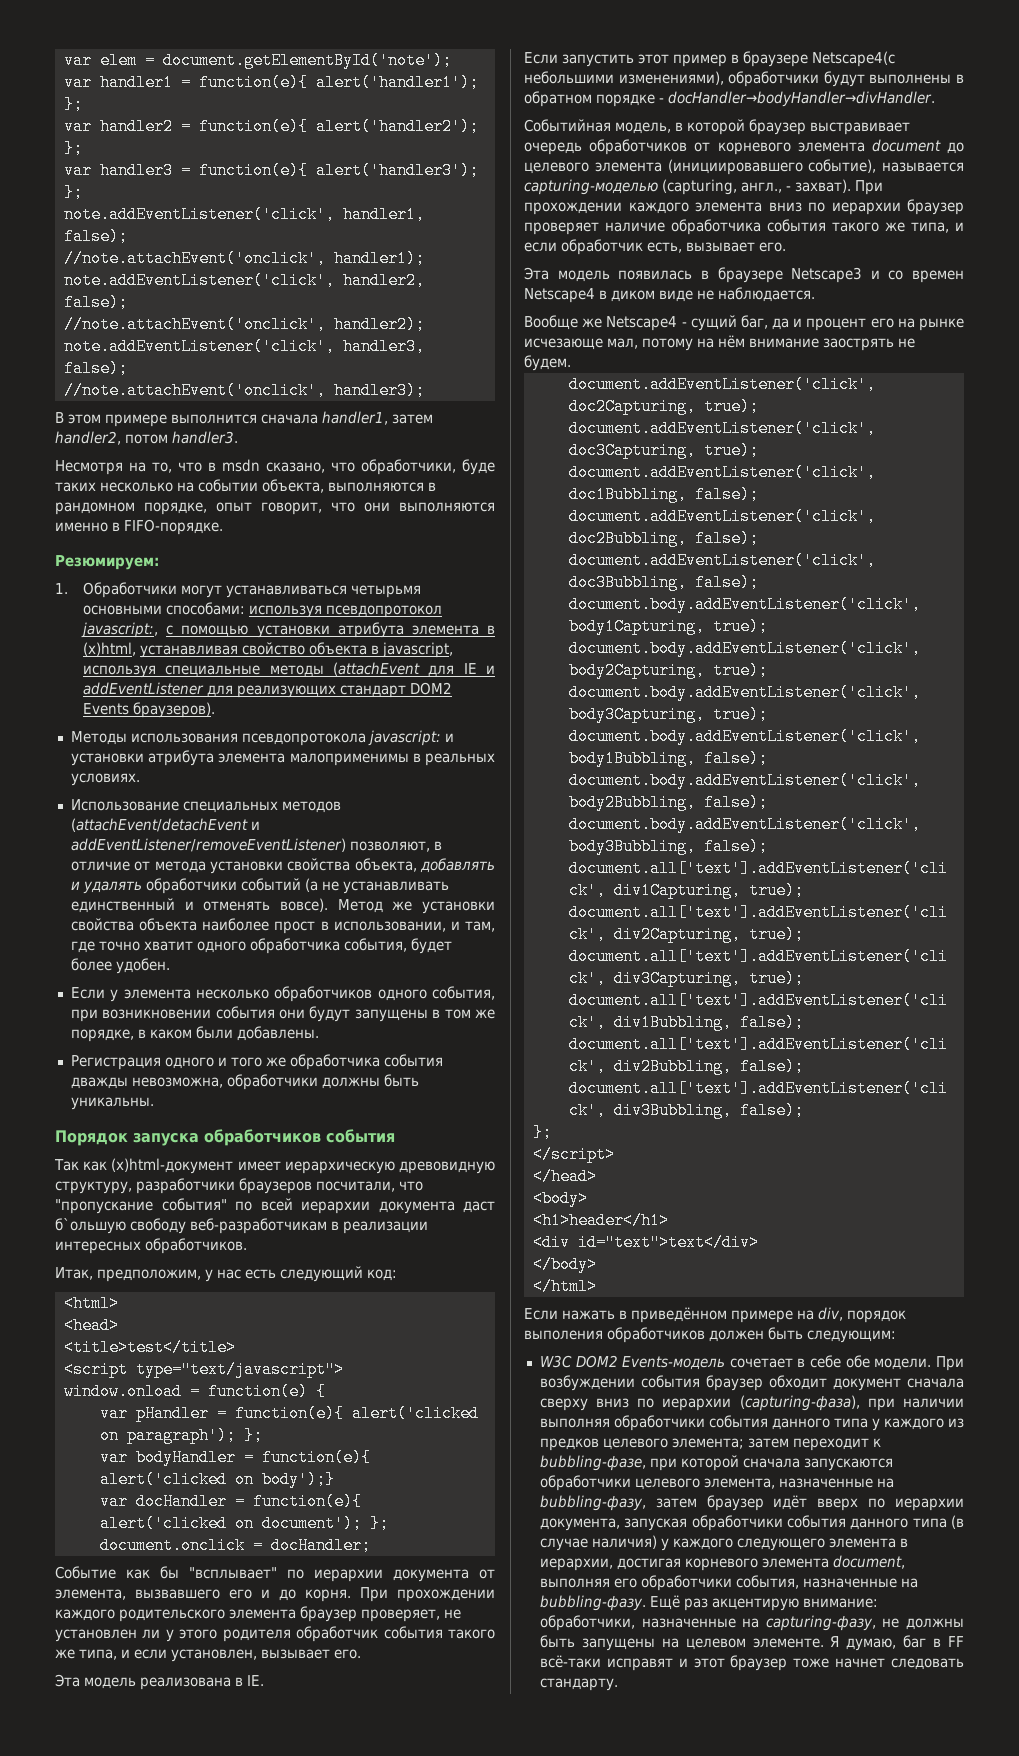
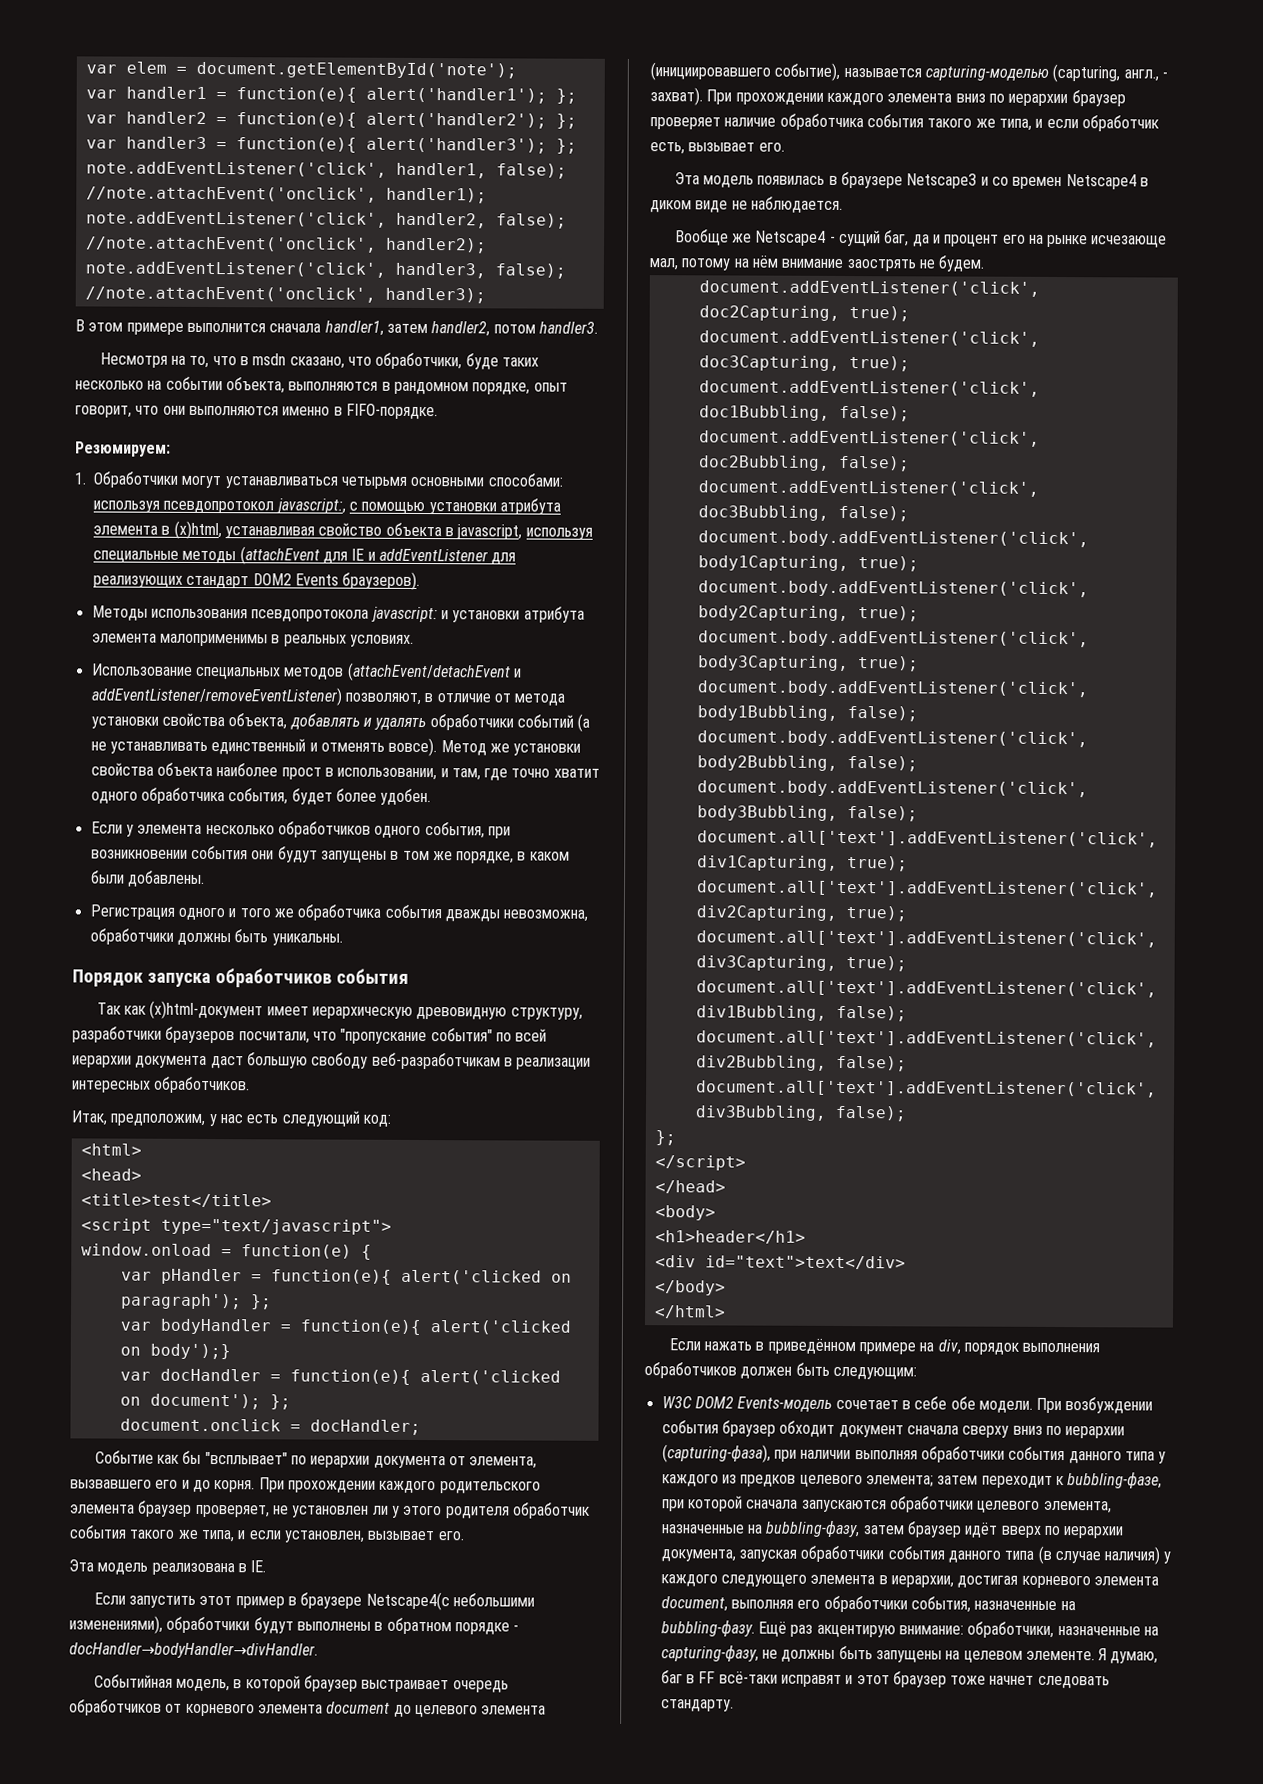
- Так как (x)html-документ имеет иерархическую древовидную структуру, разработчики браузеров посчитали, что "пропускание события" по всей иерархии документа даст б`ольшую свободу веб-разработчикам в реализации интересных обработчиков.
+ Так как (x)html-документ имеет иерархическую древовидную структуру, разработчики браузеров посчитали, что "пропускание события" по всей иерархии документа даст большую свободу веб-разработчикам в реализации интересных обработчиков.
- Событийная модель, в которой браузер выстравивает очередь обработчиков от корневого элемента document до целевого элемента (инициировавшего событие), называется capturing-моделью (capturing, англ., - захват).
+ Событийная модель, в которой браузер выстраивает очередь обработчиков от корневого элемента document до целевого элемента (инициировавшего событие), называется capturing-моделью (capturing, англ., - захват).
- Если нажать в приведённом примере на div, порядок выполения обработчиков должен быть следующим:
+ Если нажать в приведённом примере на div, порядок выполнения обработчиков должен быть следующим:

